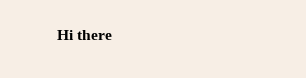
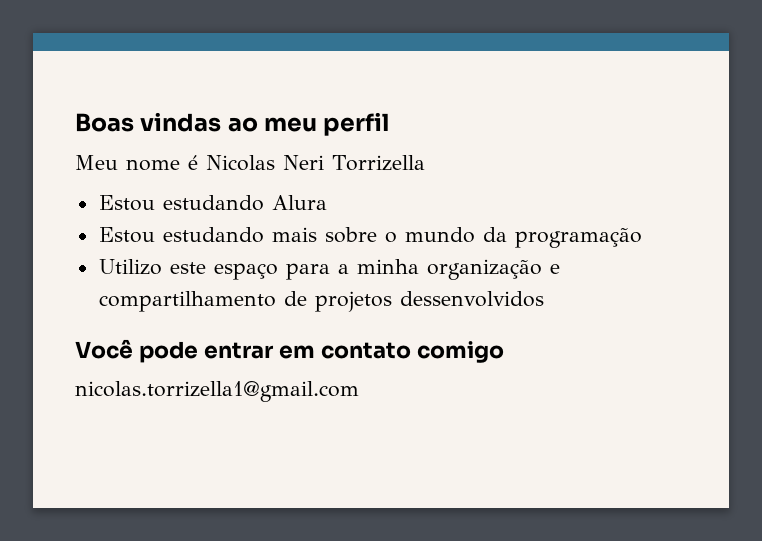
- Hi there
+ Boas vindas ao meu perfil
+ Meu nome é Nicolas Neri Torrizella
+ Estou estudando Alura
+ Estou estudando mais sobre o mundo da programação
+ Utilizo este espaço para a minha organização e compartilhamento de projetos dessenvolvidos
+ Você pode entrar em contato comigo
+ nicolas.torrizella1@gmail.com

